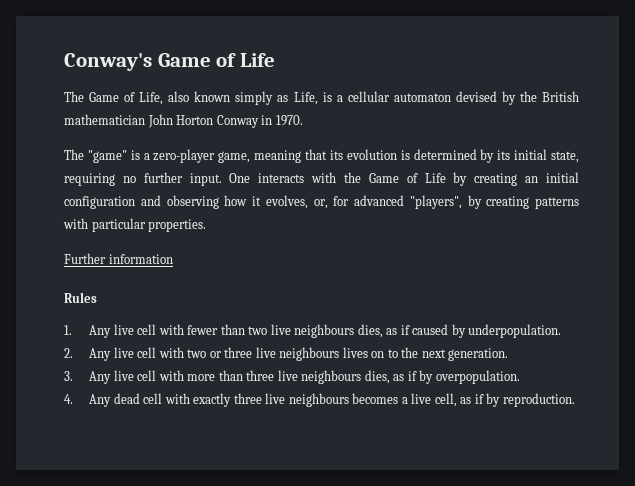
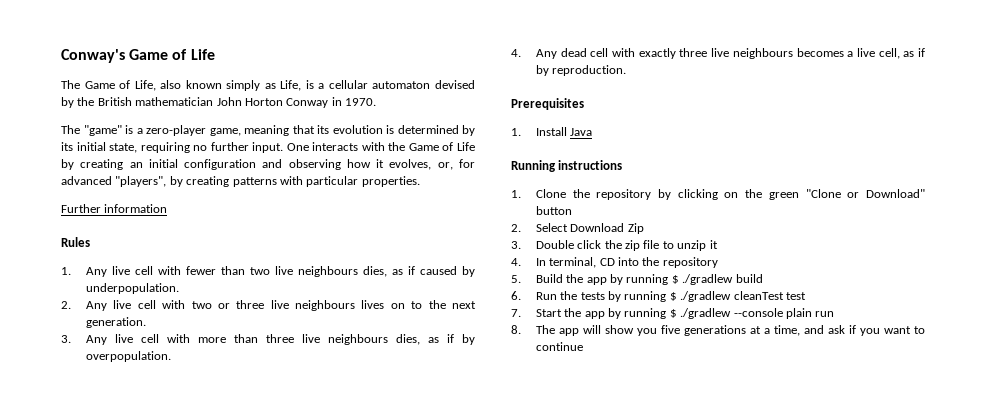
+ Prerequisites
+ 1. Install Java
+ Running instructions
+ 1. Clone the repository by clicking on the green "Clone or Download" button
+ 2. Select Download Zip
+ 3. Double click the zip file to unzip it
+ 4. In terminal, CD into the repository
+ 5. Build the app by running $ ./gradlew build
+ 6. Run the tests by running $ ./gradlew cleanTest test
+ 7. Start the app by running $ ./gradlew --console plain run
+ 8. The app will show you five generations at a time, and ask if you want to continue

